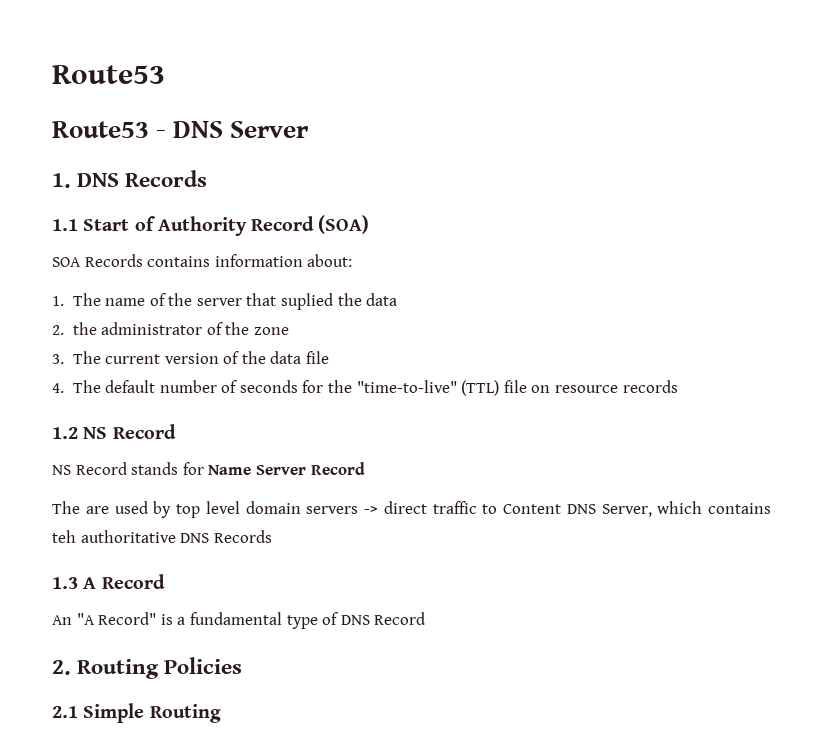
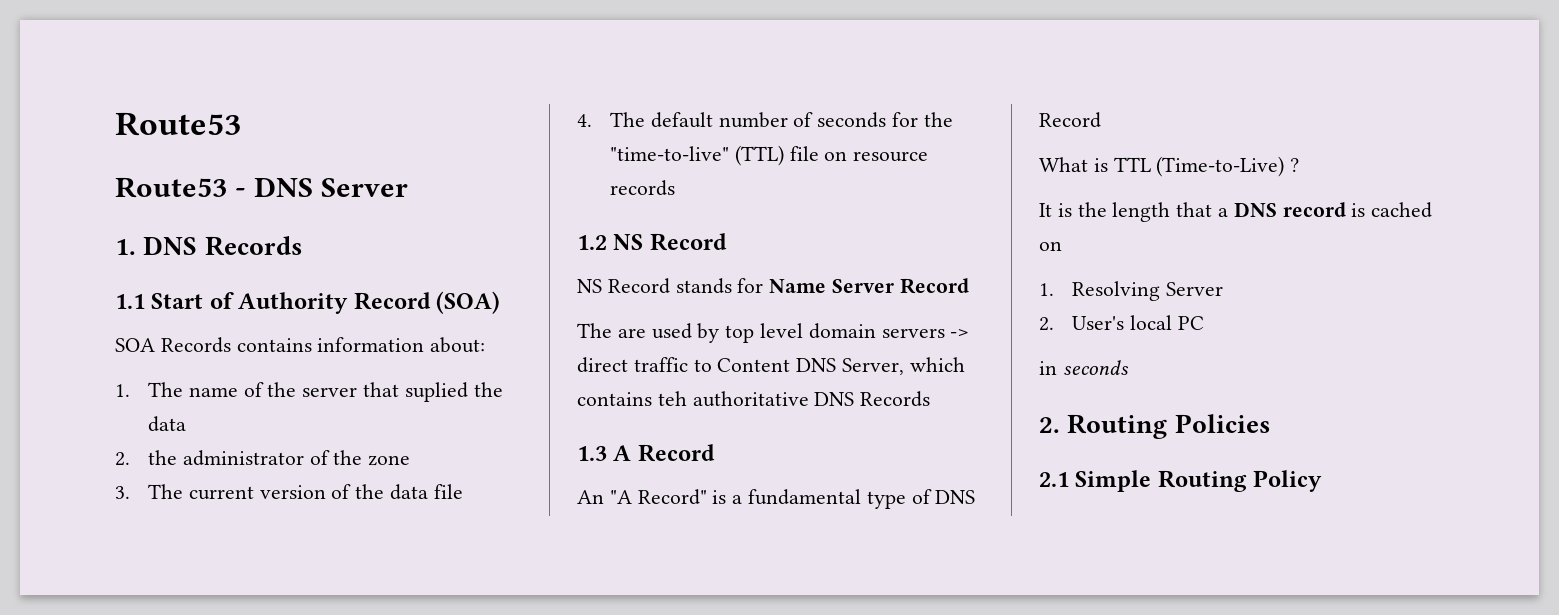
+ What is TTL (Time-to-Live) ?
+ It is the length that a DNS record is cached on
+ 1. Resolving Server
+ 2. User's local PC
+ in seconds
- 2.1 Simple Routing
+ 2.1 Simple Routing Policy

